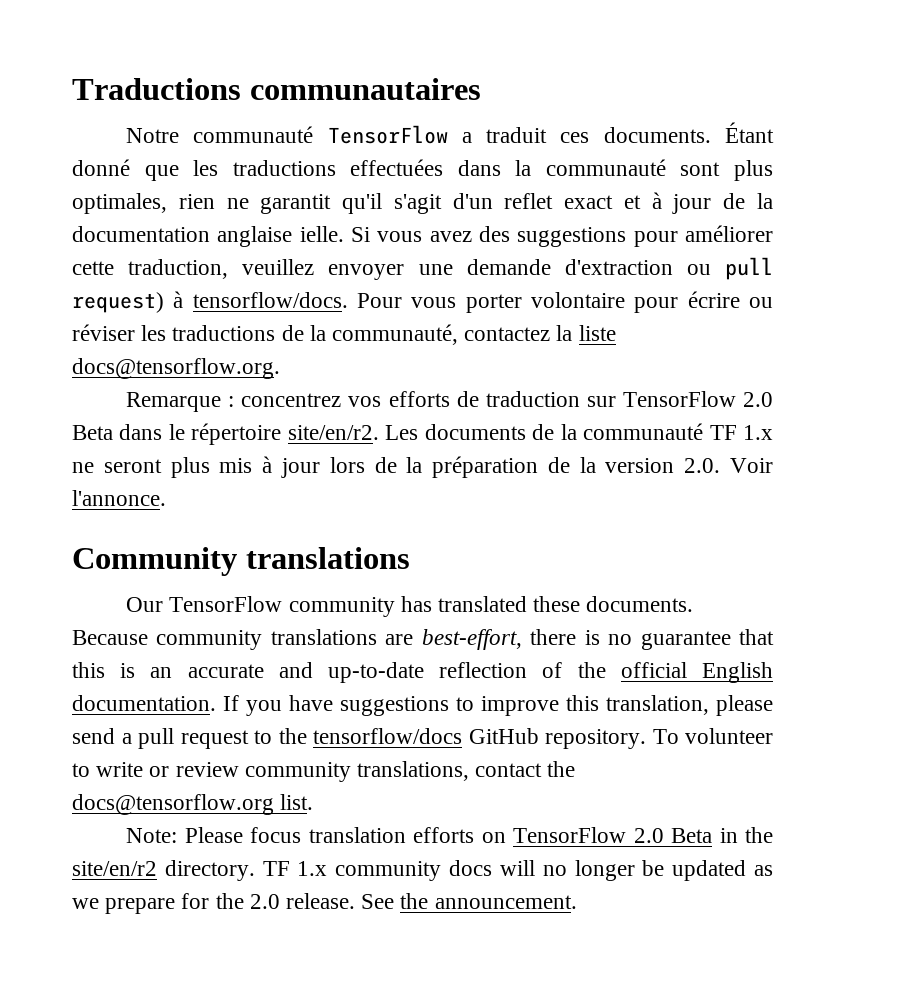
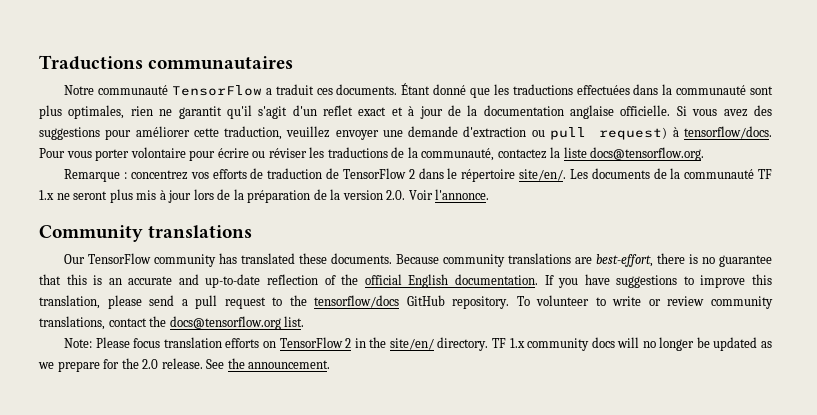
- Étant donné que les traductions effectuées dans la communauté sont plus optimales, rien ne garantit qu'il s'agit d'un reflet exact et à jour de la documentation anglaise ielle.
+ Étant donné que les traductions effectuées dans la communauté sont plus optimales, rien ne garantit qu'il s'agit d'un reflet exact et à jour de la documentation anglaise officielle.
- Remarque : concentrez vos efforts de traduction sur TensorFlow 2.0 Beta dans le répertoire site/en/r2.
+ Remarque : concentrez vos efforts de traduction de TensorFlow 2 dans le répertoire site/en/.
- Note: Please focus translation efforts on TensorFlow 2.0 Beta in the site/en/r2 directory.
+ Note: Please focus translation efforts on TensorFlow 2 in the site/en/ directory.

